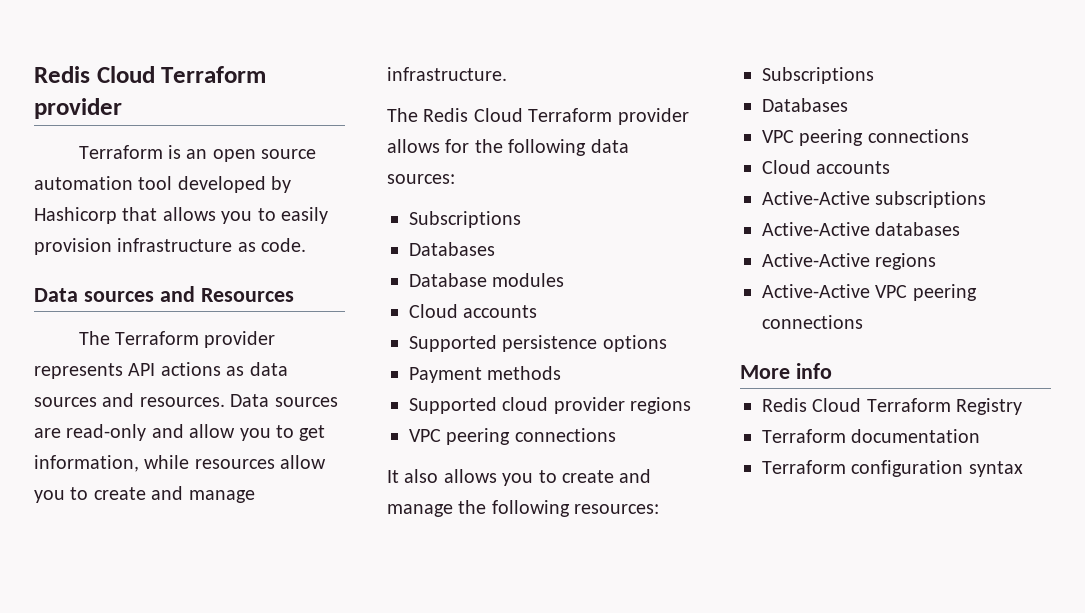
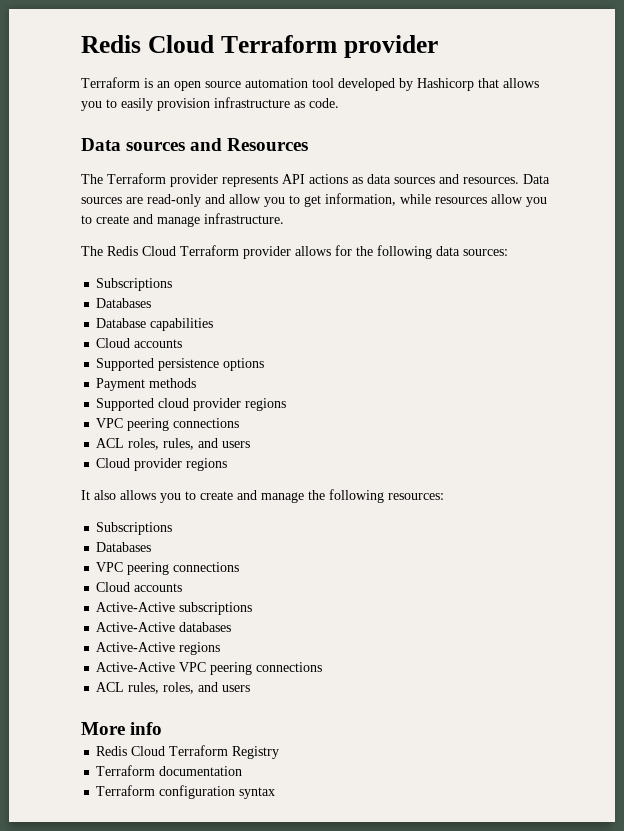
- Database modules
+ Database capabilities
+ ACL roles, rules, and users
+ Cloud provider regions
+ ACL rules, roles, and users

